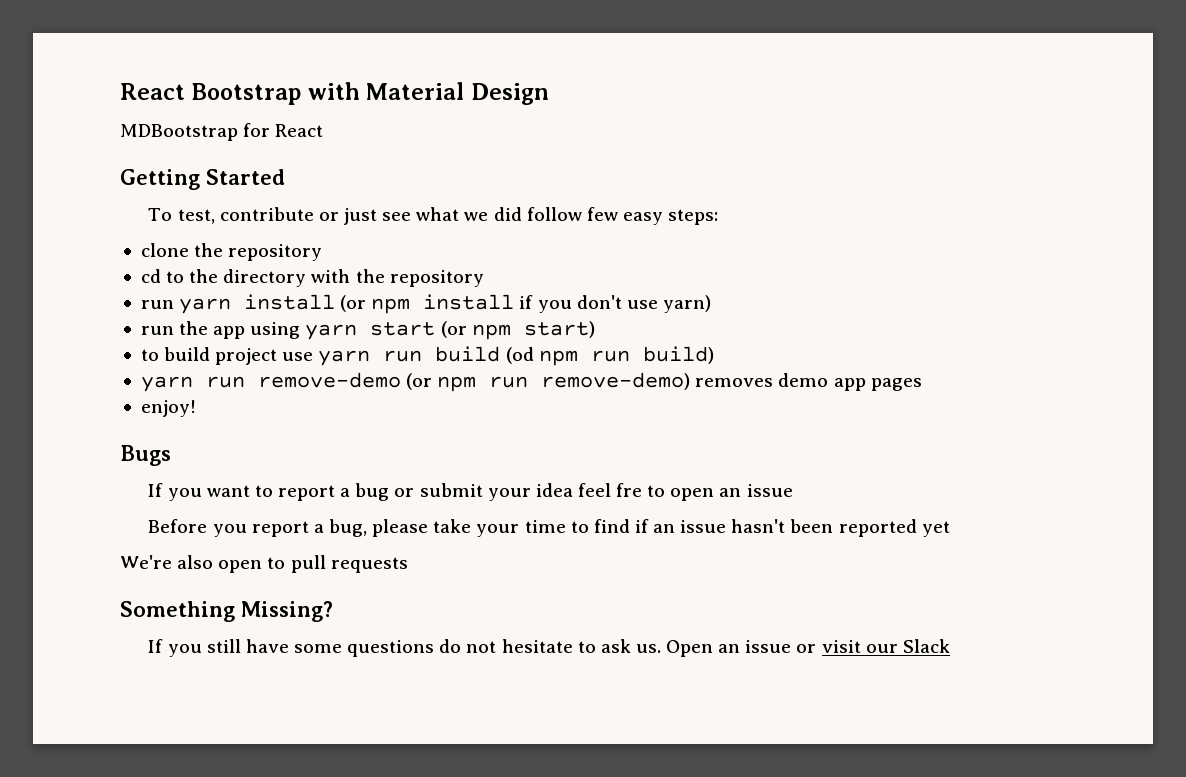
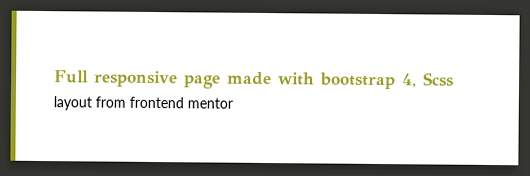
- React Bootstrap with Material Design
- MDBootstrap for React
- Getting Started
- To test, contribute or just see what we did follow few easy steps:
- clone the repository
- cd to the directory with the repository
- run yarn install (or npm install if you don't use yarn)
- run the app using yarn start (or npm start)
- to build project use yarn run build (od npm run build)
- yarn run remove-demo (or npm run remove-demo) removes demo app pages
- enjoy!
- Bugs
- If you want to report a bug or submit your idea feel fre to open an issue
- Before you report a bug, please take your time to find if an issue hasn't been reported yet
- We're also open to pull requests
- Something Missing?
- If you still have some questions do not hesitate to ask us. Open an issue or visit our Slack
+ Full responsive page made with bootstrap 4, Scss
+ layout from frontend mentor

